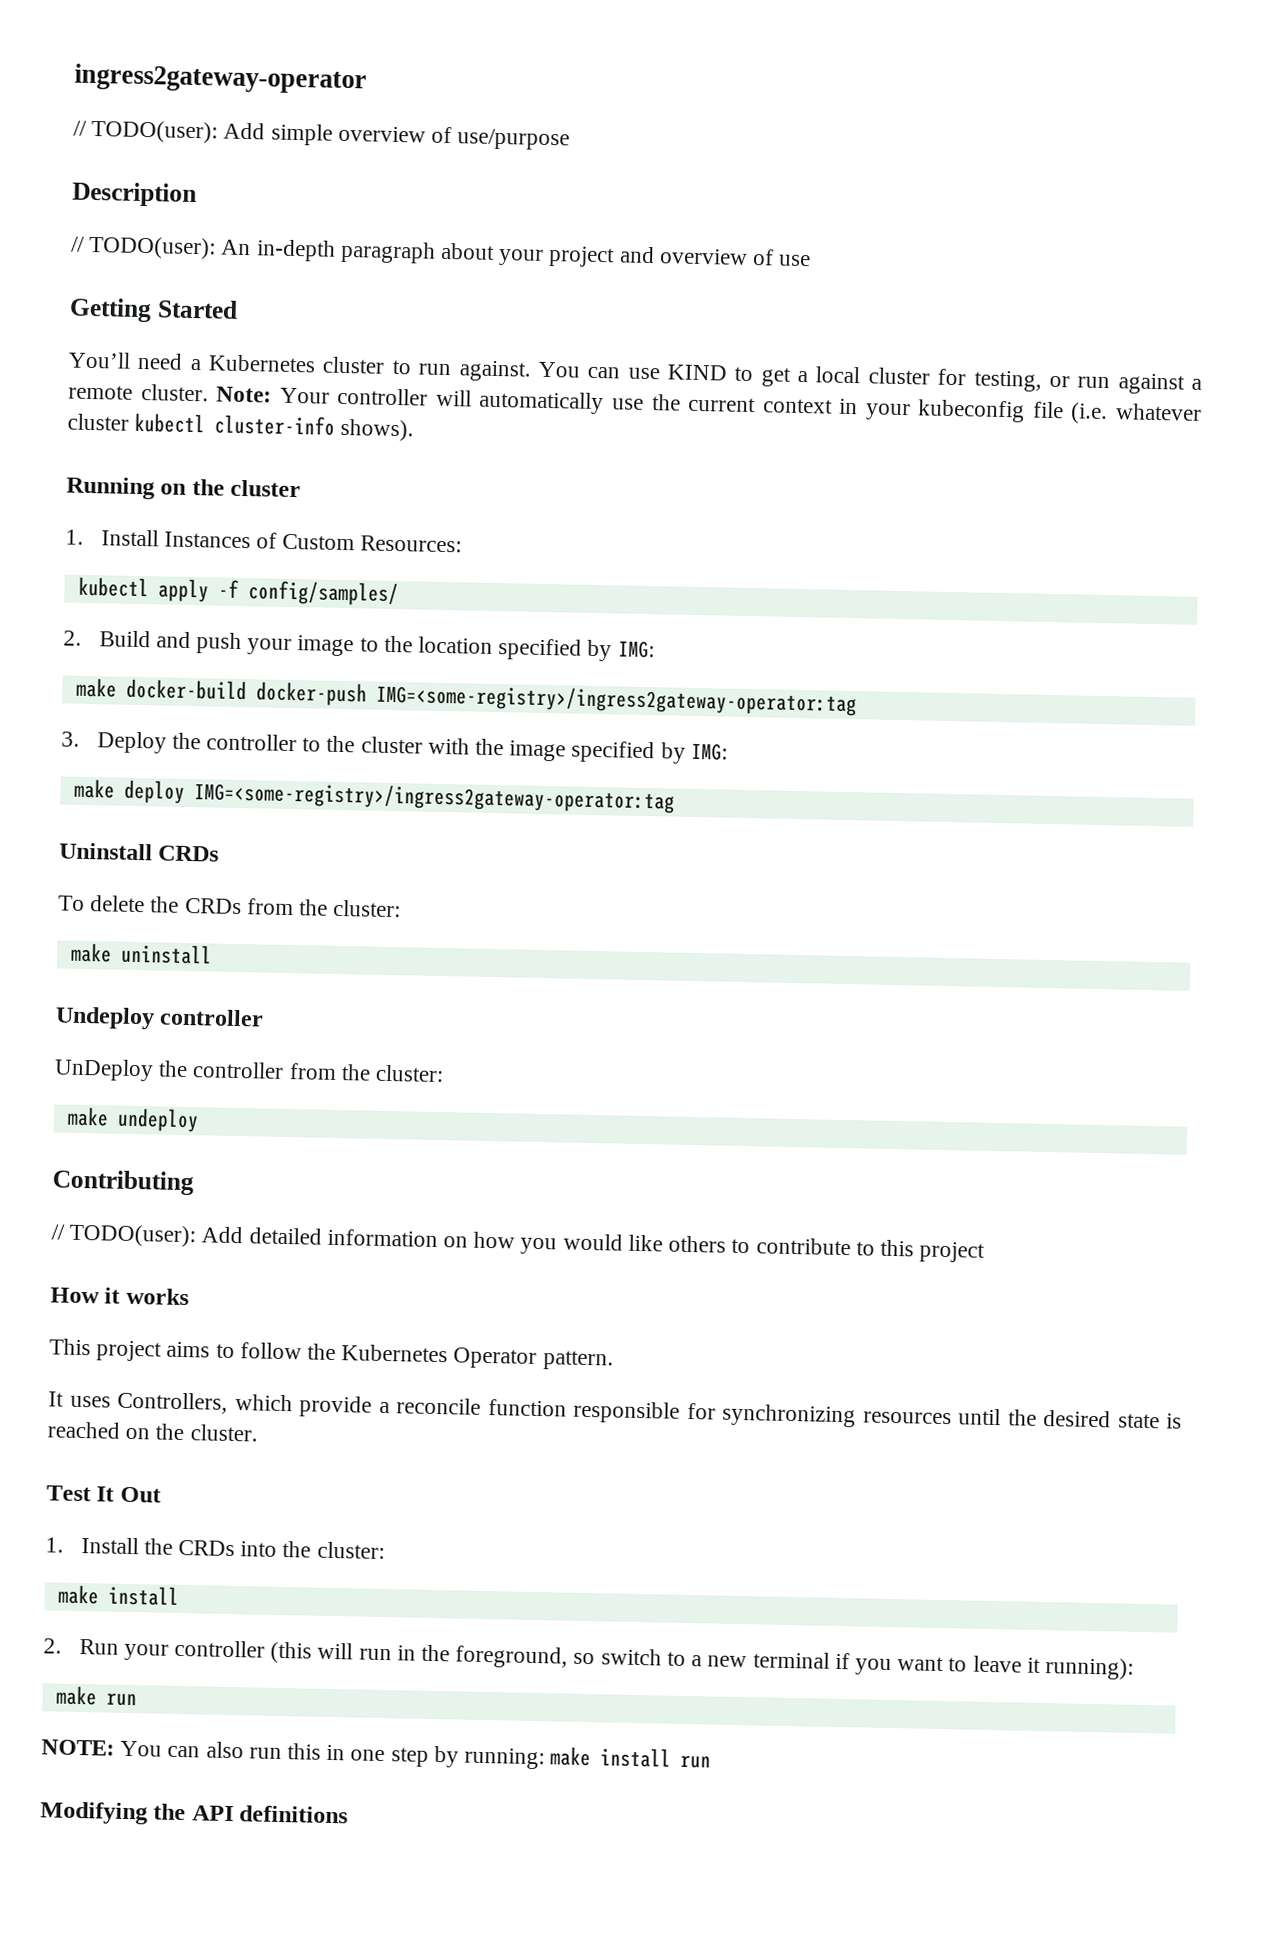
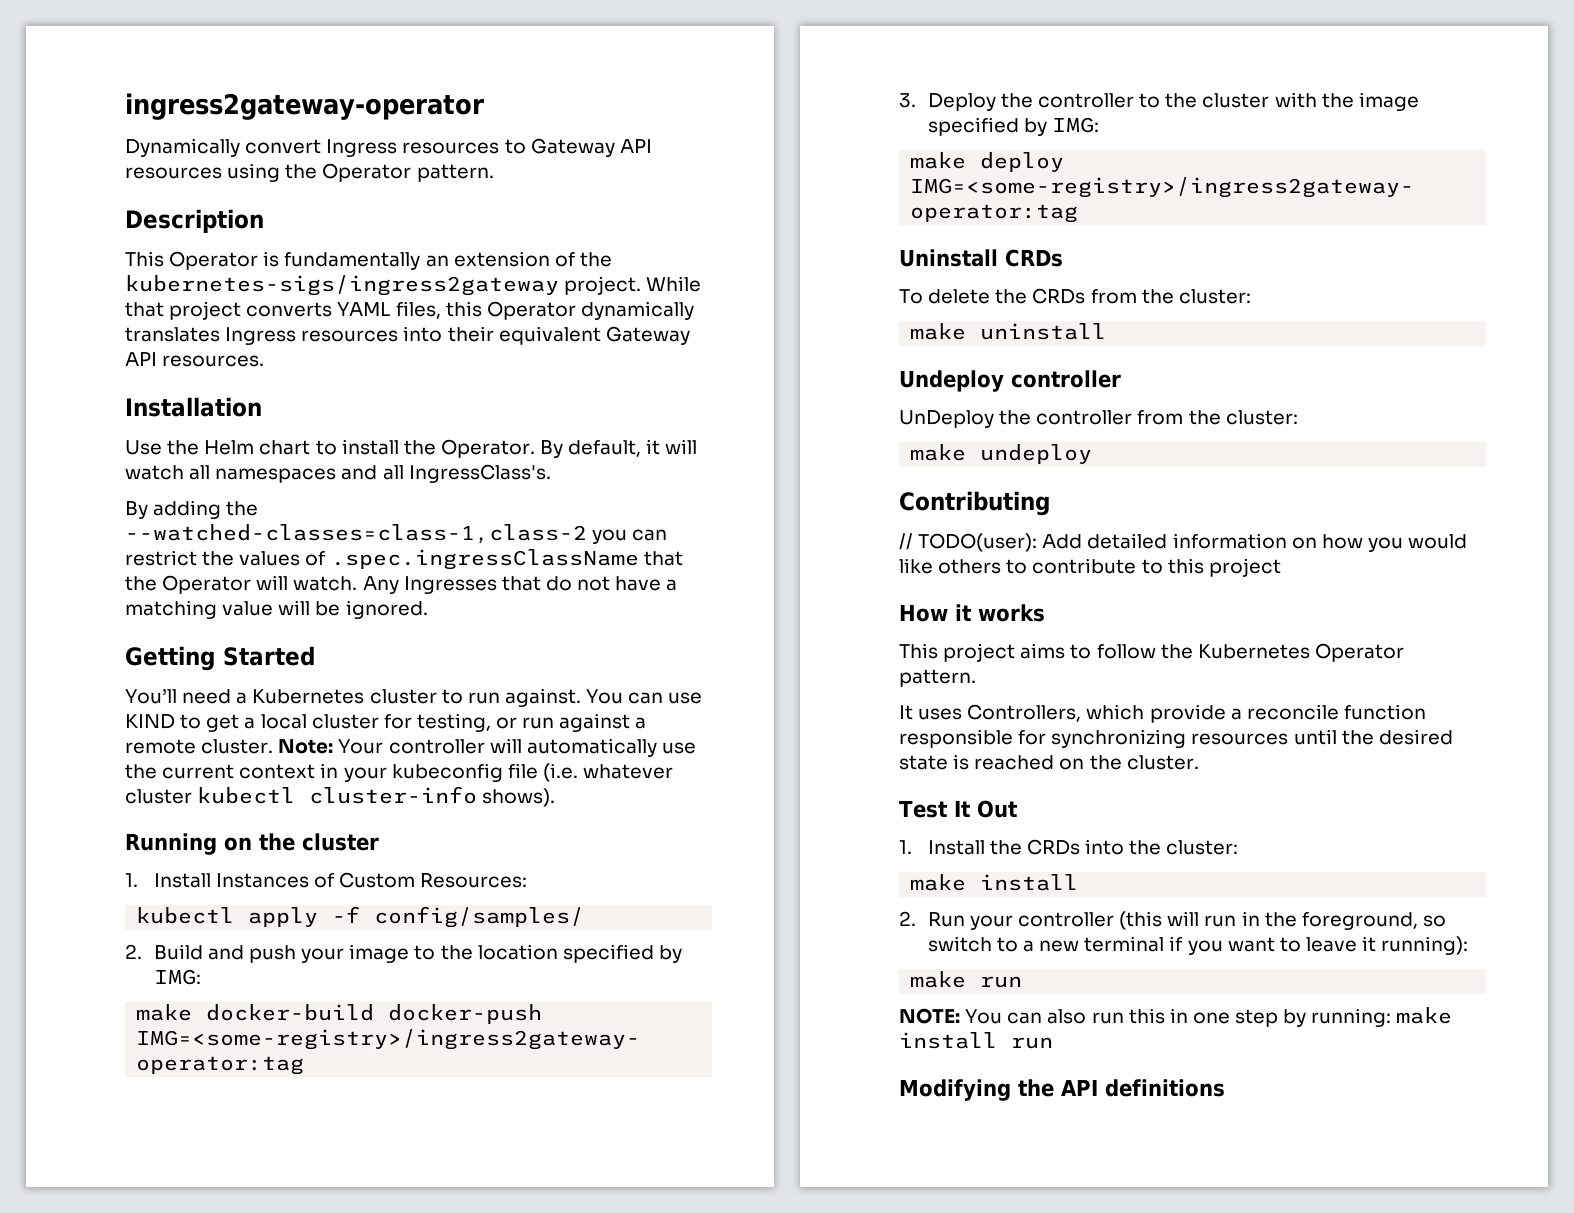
- // TODO(user): Add simple overview of use/purpose
+ Dynamically convert Ingress resources to Gateway API resources using the Operator pattern.
  Description
- // TODO(user): An in-depth paragraph about your project and overview of use
+ This Operator is fundamentally an extension of the kubernetes-sigs/ingress2gateway project. While that project converts YAML files, this Operator dynamically translates Ingress resources into their equivalent Gateway API resources.
+ Installation
+ Use the Helm chart to install the Operator. By default, it will watch all namespaces and all IngressClass's.
+ By adding the --watched-classes=class-1,class-2 you can restrict the values of .spec.ingressClassName that the Operator will watch. Any Ingresses that do not have a matching value will be ignored.

